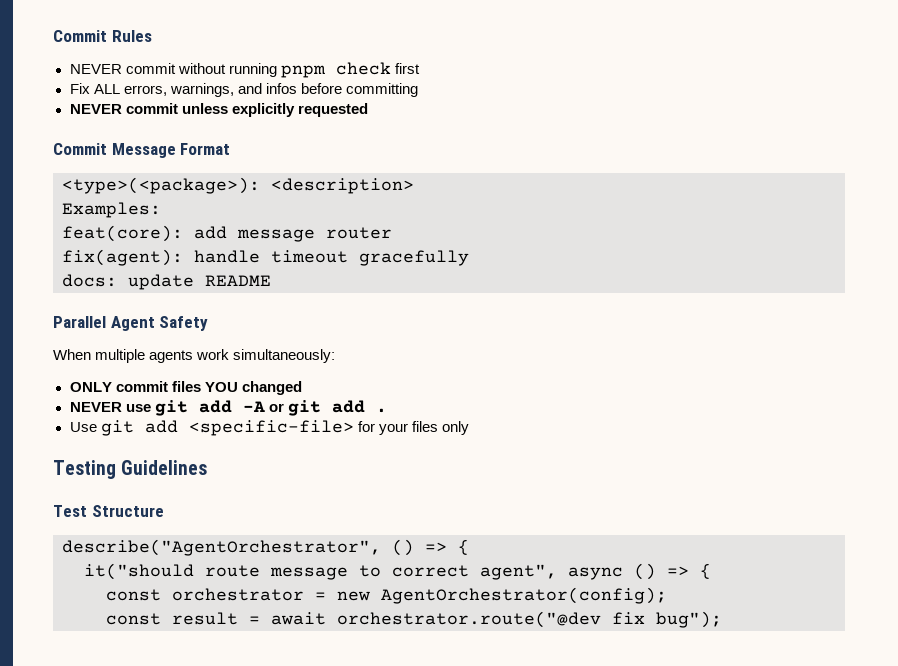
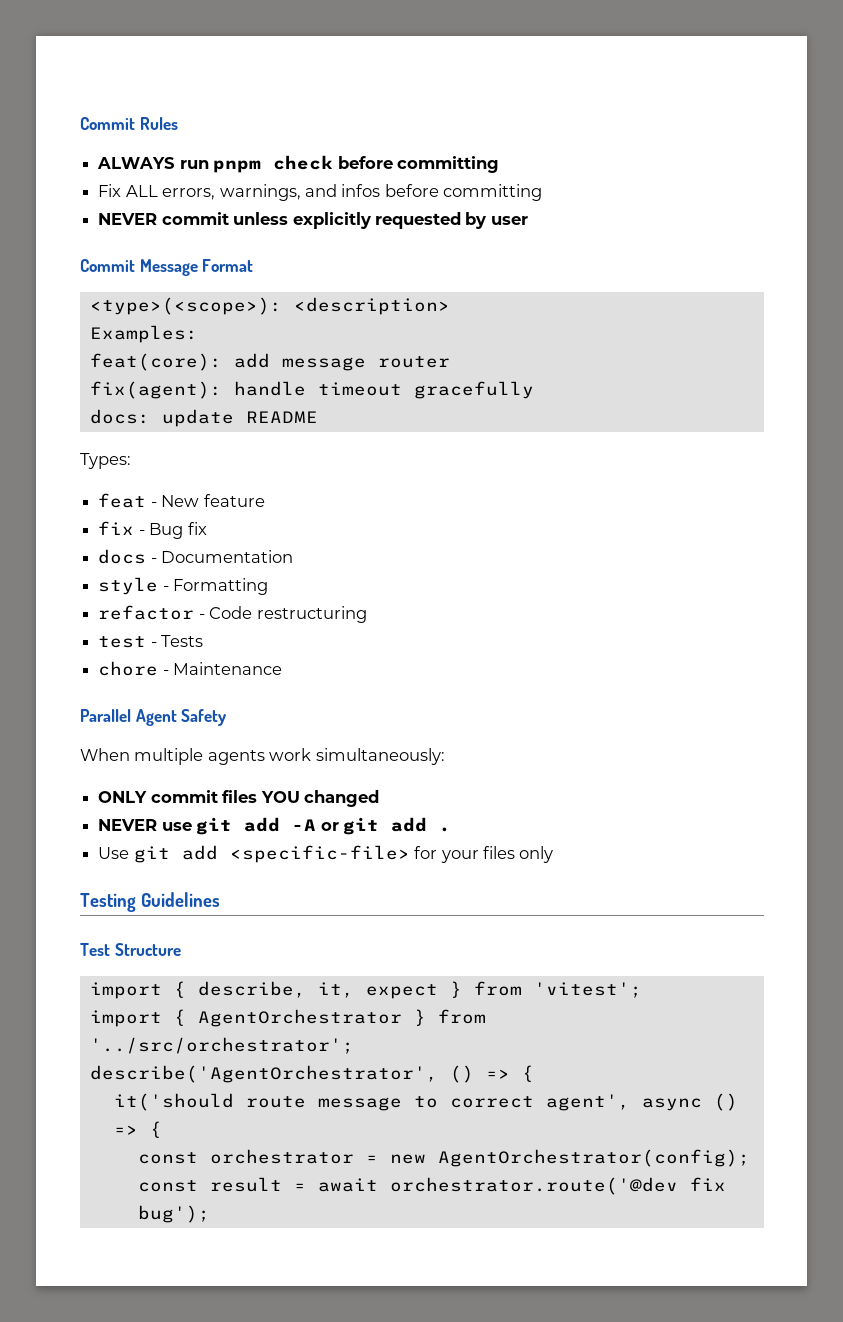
- NEVER commit without running pnpm check first
+ ALWAYS run pnpm check before committing
- NEVER commit unless explicitly requested
+ NEVER commit unless explicitly requested by user
- <type>(<package>): <description>
+ <type>(<scope>): <description>
+ Types:
+ feat - New feature
+ fix - Bug fix
+ docs - Documentation
+ style - Formatting
+ refactor - Code restructuring
+ test - Tests
+ chore - Maintenance
- describe("AgentOrchestrator", () => {
- it("should route message to correct agent", async () => {
+ import { describe, it, expect } from 'vitest';
+ import { AgentOrchestrator } from '../src/orchestrator';
+ describe('AgentOrchestrator', () => {
+ it('should route message to correct agent', async () => {
- const result = await orchestrator.route("@dev fix bug");
+ const result = await orchestrator.route('@dev fix bug');

